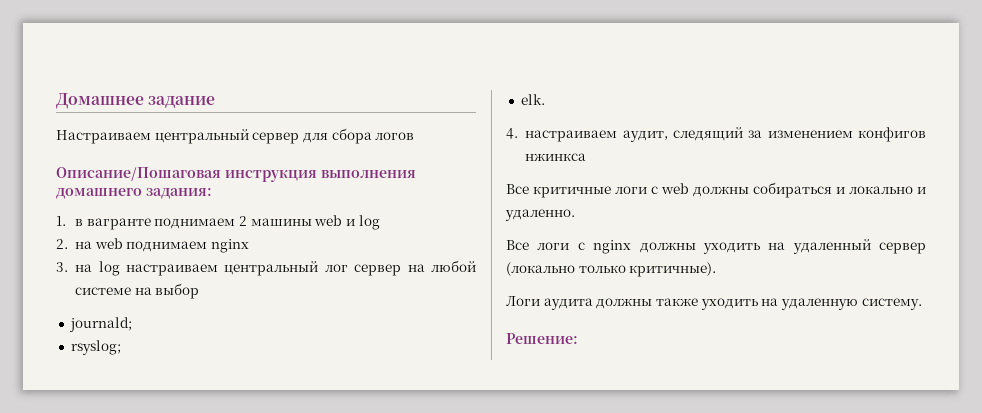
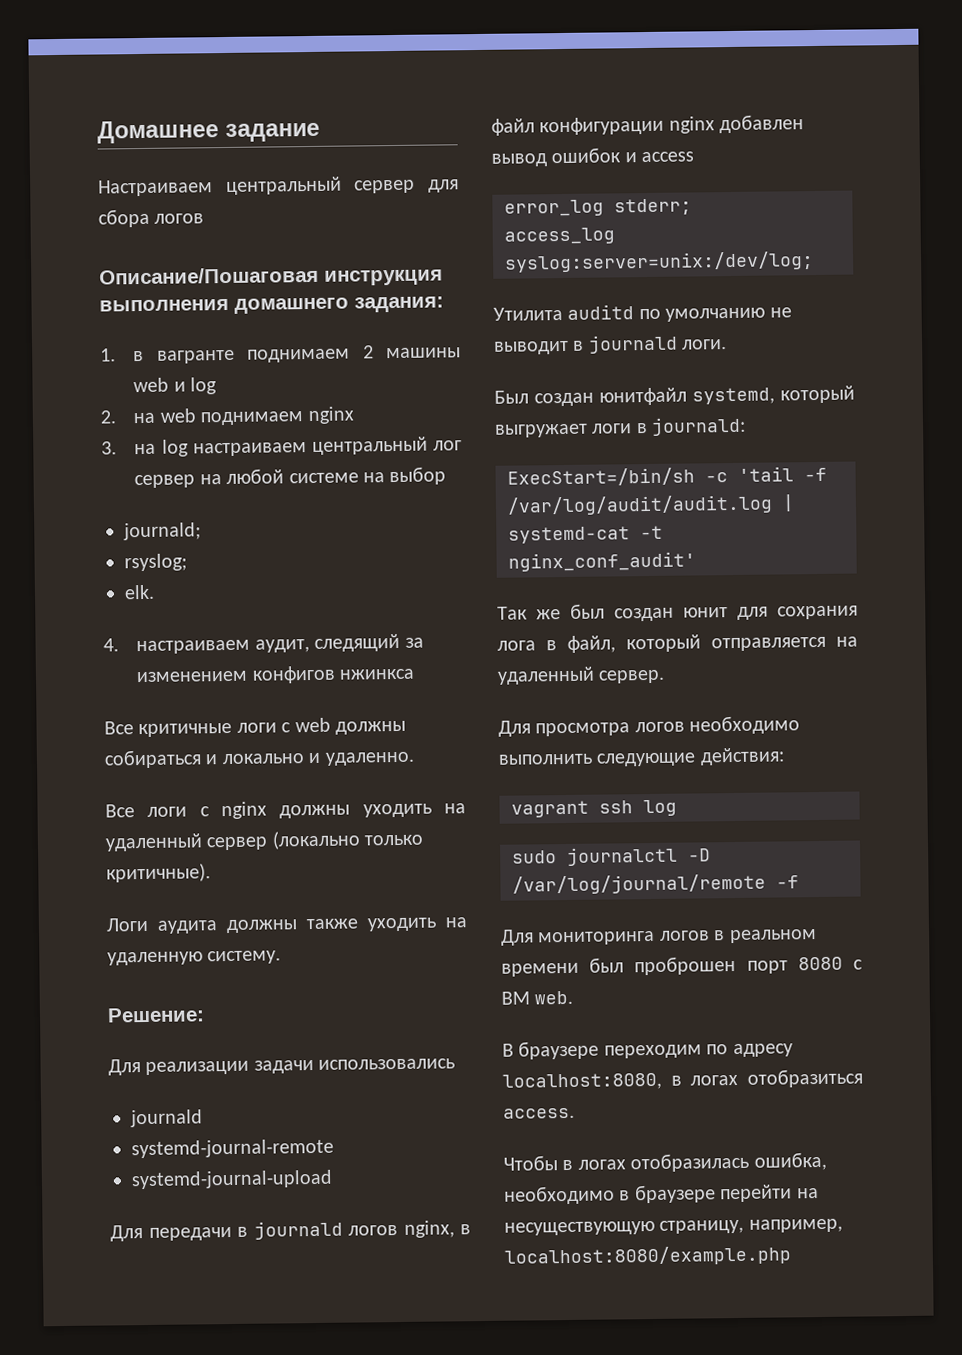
+ Для реализации задачи использовались
+ journald
+ systemd-journal-remote
+ systemd-journal-upload
+ Для передачи в journald логов nginx, в файл конфигурации nginx добавлен вывод ошибок и access
+ error_log stderr;
+ access_log syslog:server=unix:/dev/log;
+ Утилита auditd по умолчанию не выводит в journald логи.
+ Был создан юнитфайл systemd, который выгружает логи в journald:
+ ExecStart=/bin/sh -c 'tail -f /var/log/audit/audit.log | systemd-cat -t nginx_conf_audit'
+ Так же был создан юнит для сохрания лога в файл, который отправляется на удаленный сервер.
+ Для просмотра логов необходимо выполнить следующие действия:
+ vagrant ssh log
+ sudo journalctl -D /var/log/journal/remote -f
+ Для мониторинга логов в реальном времени был проброшен порт 8080 с ВМ web.
+ В браузере переходим по адресу localhost:8080, в логах отобразиться access.
+ Чтобы в логах отобразилась ошибка, необходимо в браузере перейти на несуществующую страницу, например, localhost:8080/example.php

